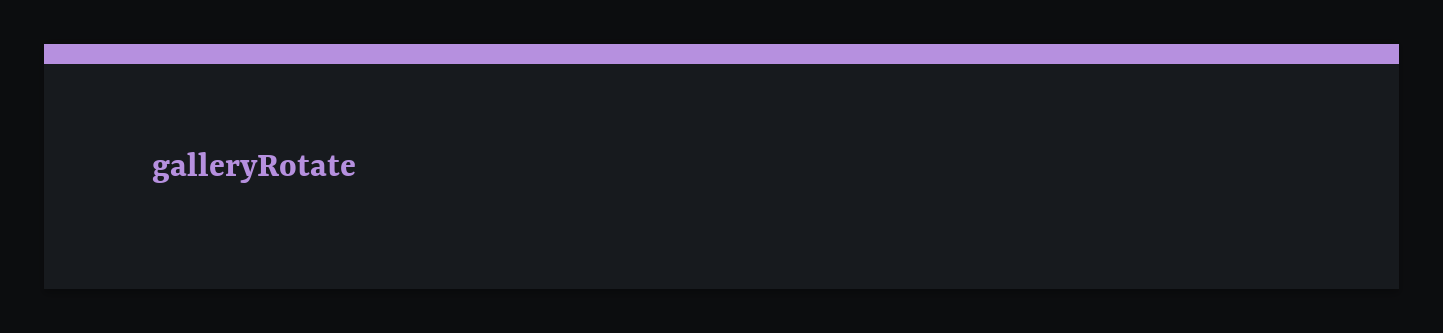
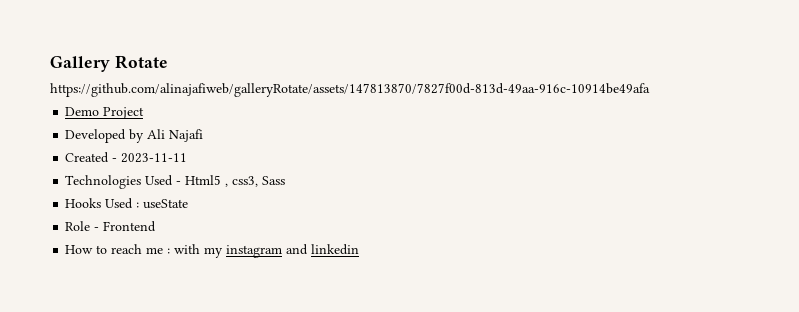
- galleryRotate
+ Gallery Rotate
+ https://github.com/alinajafiweb/galleryRotate/assets/147813870/7827f00d-813d-49aa-916c-10914be49afa
+ Demo Project
+ Developed by Ali Najafi
+ Created - 2023-11-11
+ Technologies Used - Html5 , css3, Sass
+ Hooks Used : useState
+ Role - Frontend
+ How to reach me : with my instagram and linkedin

